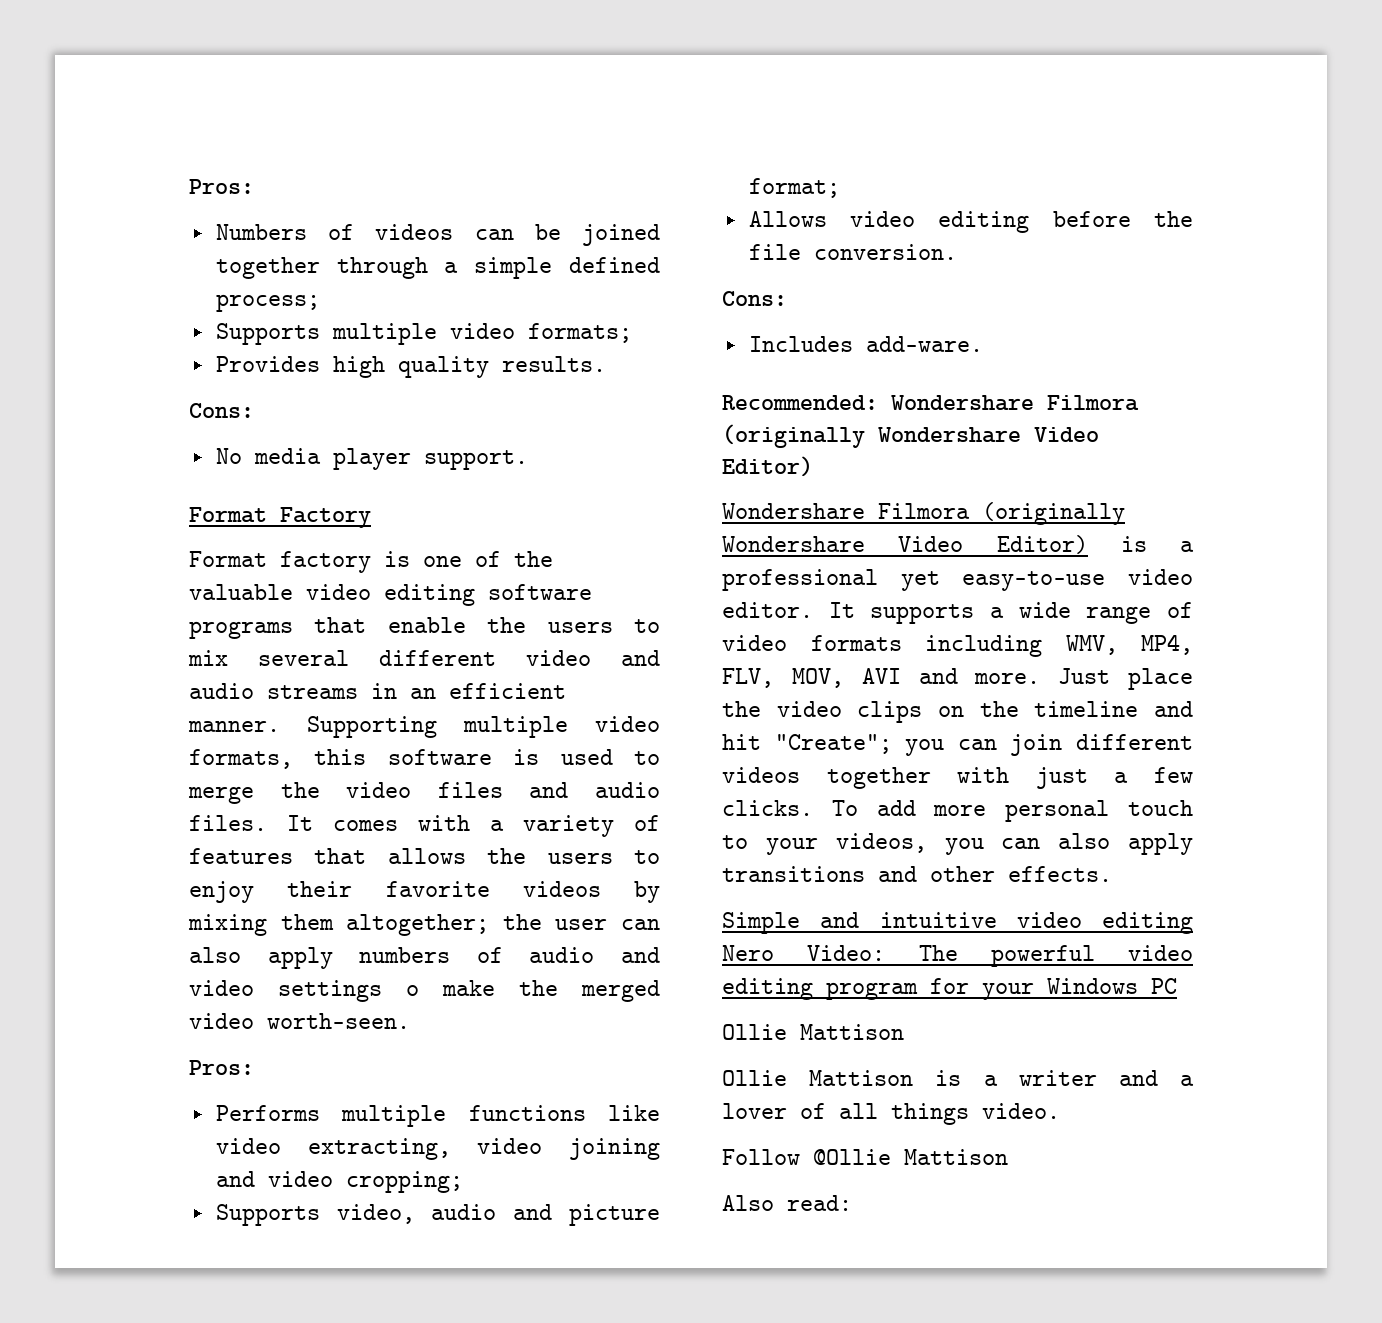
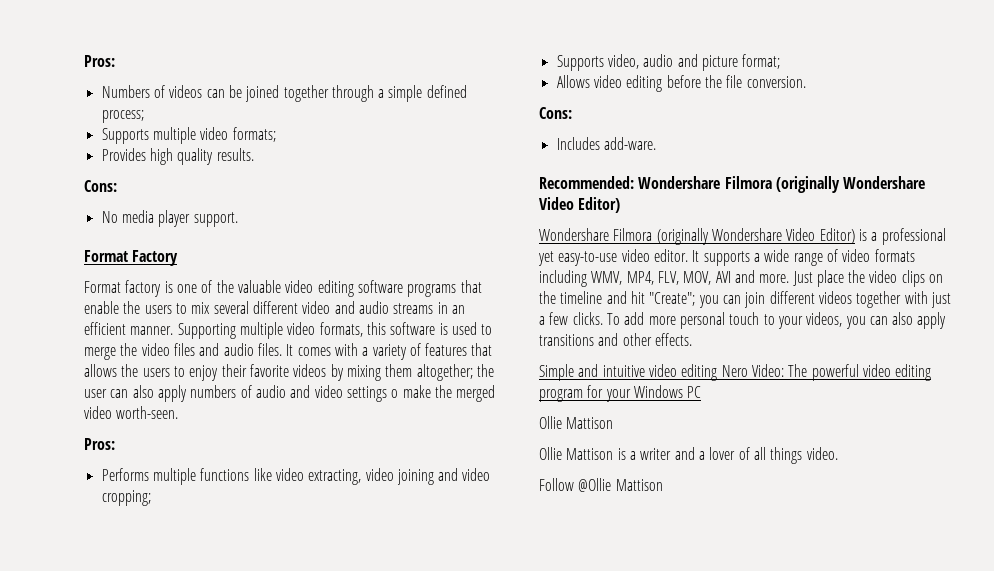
- Also read:

